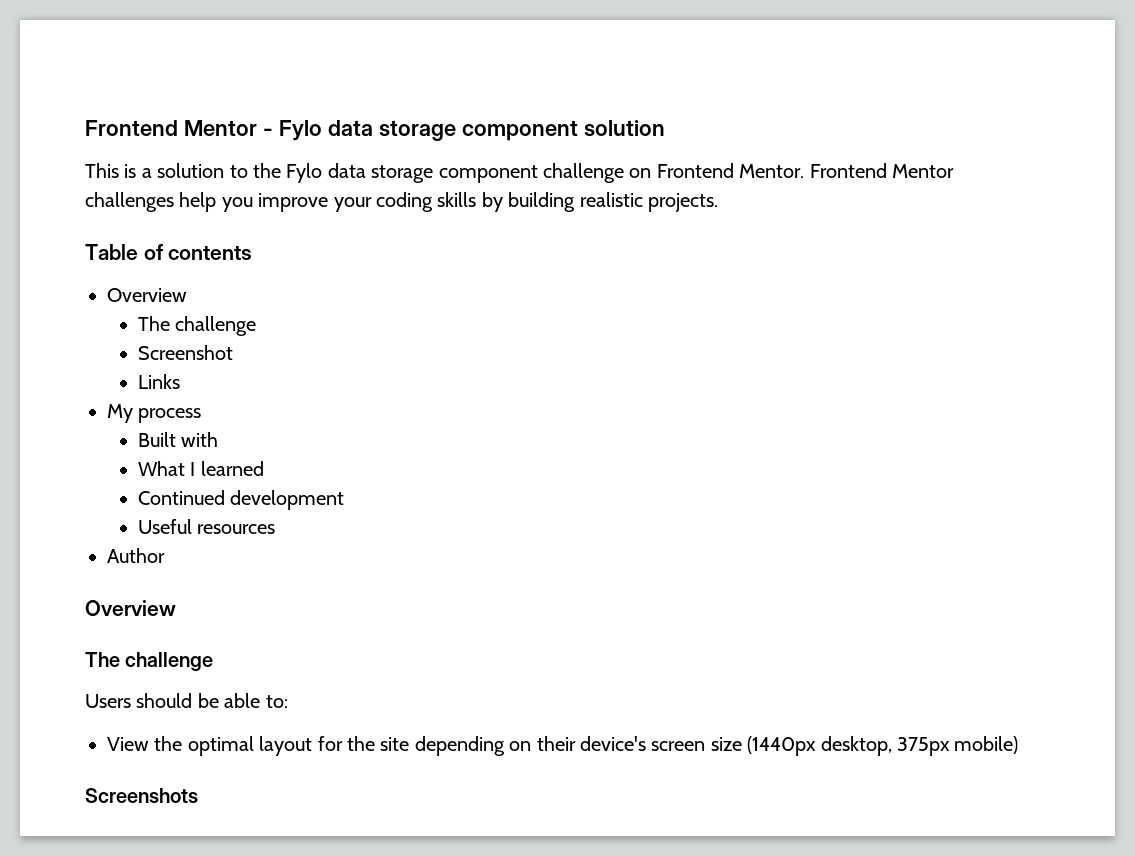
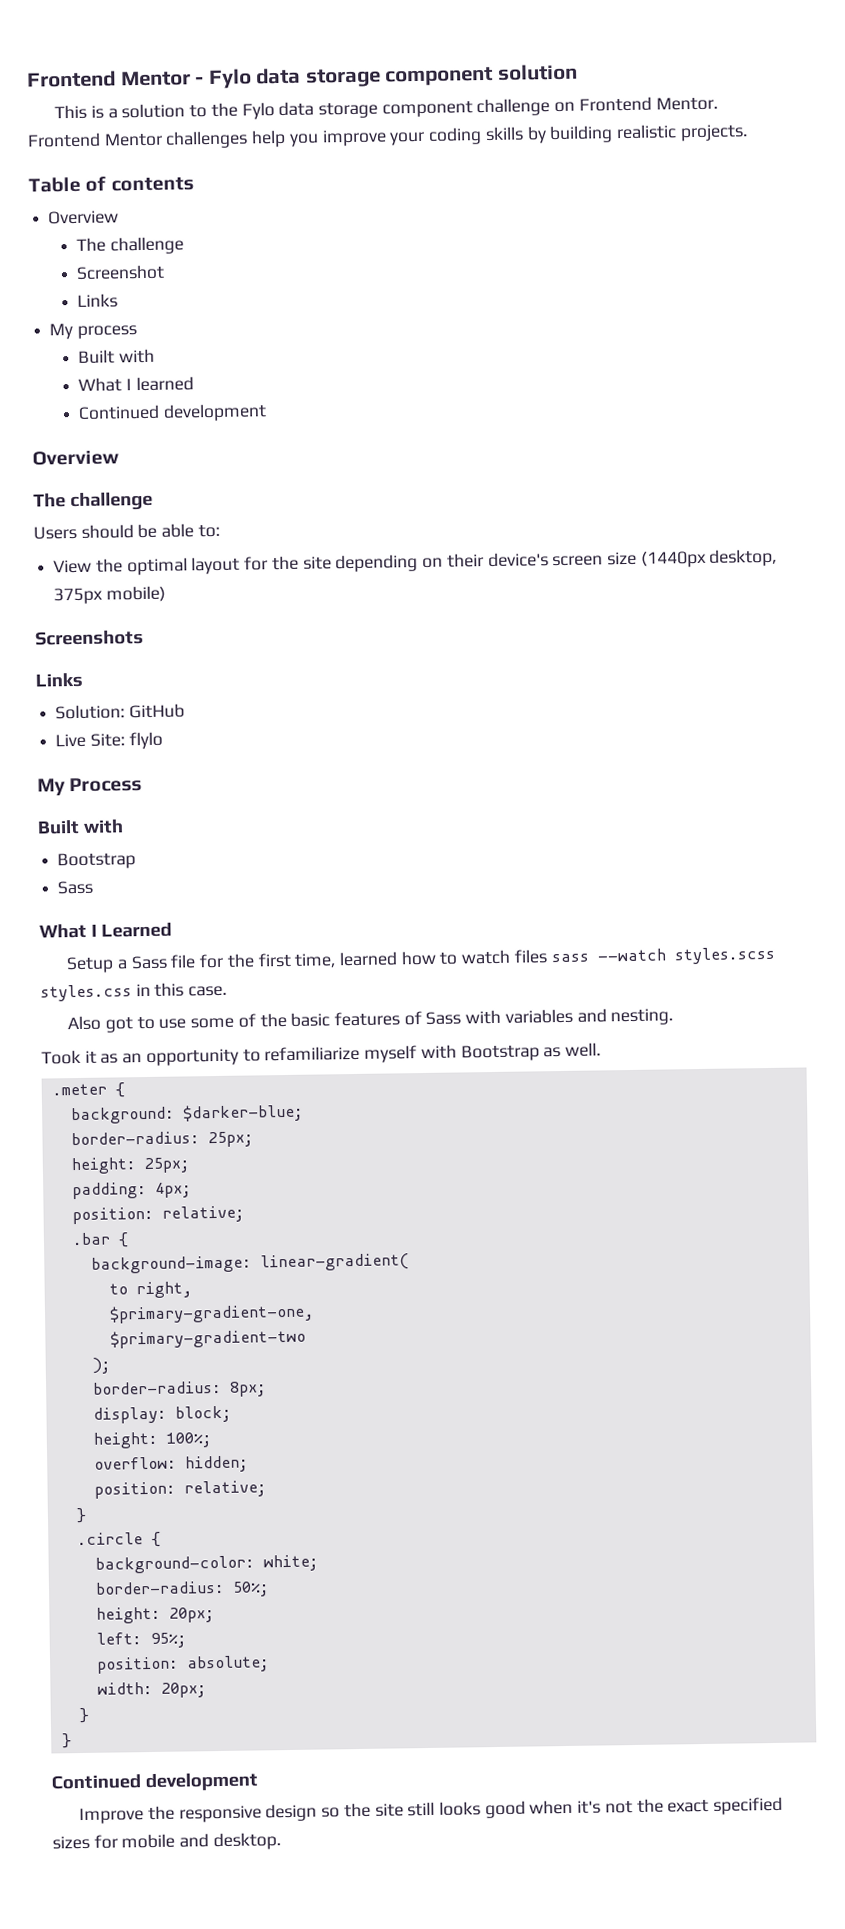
- Useful resources
- Author
  Screenshots
+ Links
+ Solution: GitHub
+ Live Site: flylo
+ My Process
+ Built with
+ Bootstrap
+ Sass
+ What I Learned
+ Setup a Sass file for the first time, learned how to watch files sass --watch styles.scss styles.css in this case.
+ Also got to use some of the basic features of Sass with variables and nesting.
+ Took it as an opportunity to refamiliarize myself with Bootstrap as well.
+ .meter {
+ background: $darker-blue;
+ border-radius: 25px;
+ height: 25px;
+ padding: 4px;
+ position: relative;
+ .bar {
+ background-image: linear-gradient(
+ to right,
+ $primary-gradient-one,
+ $primary-gradient-two
+ );
+ border-radius: 8px;
+ display: block;
+ height: 100%;
+ overflow: hidden;
+ position: relative;
+ }
+ .circle {
+ background-color: white;
+ border-radius: 50%;
+ height: 20px;
+ left: 95%;
+ position: absolute;
+ width: 20px;
+ }
+ }
+ Continued development
+ Improve the responsive design so the site still looks good when it's not the exact specified sizes for mobile and desktop.

